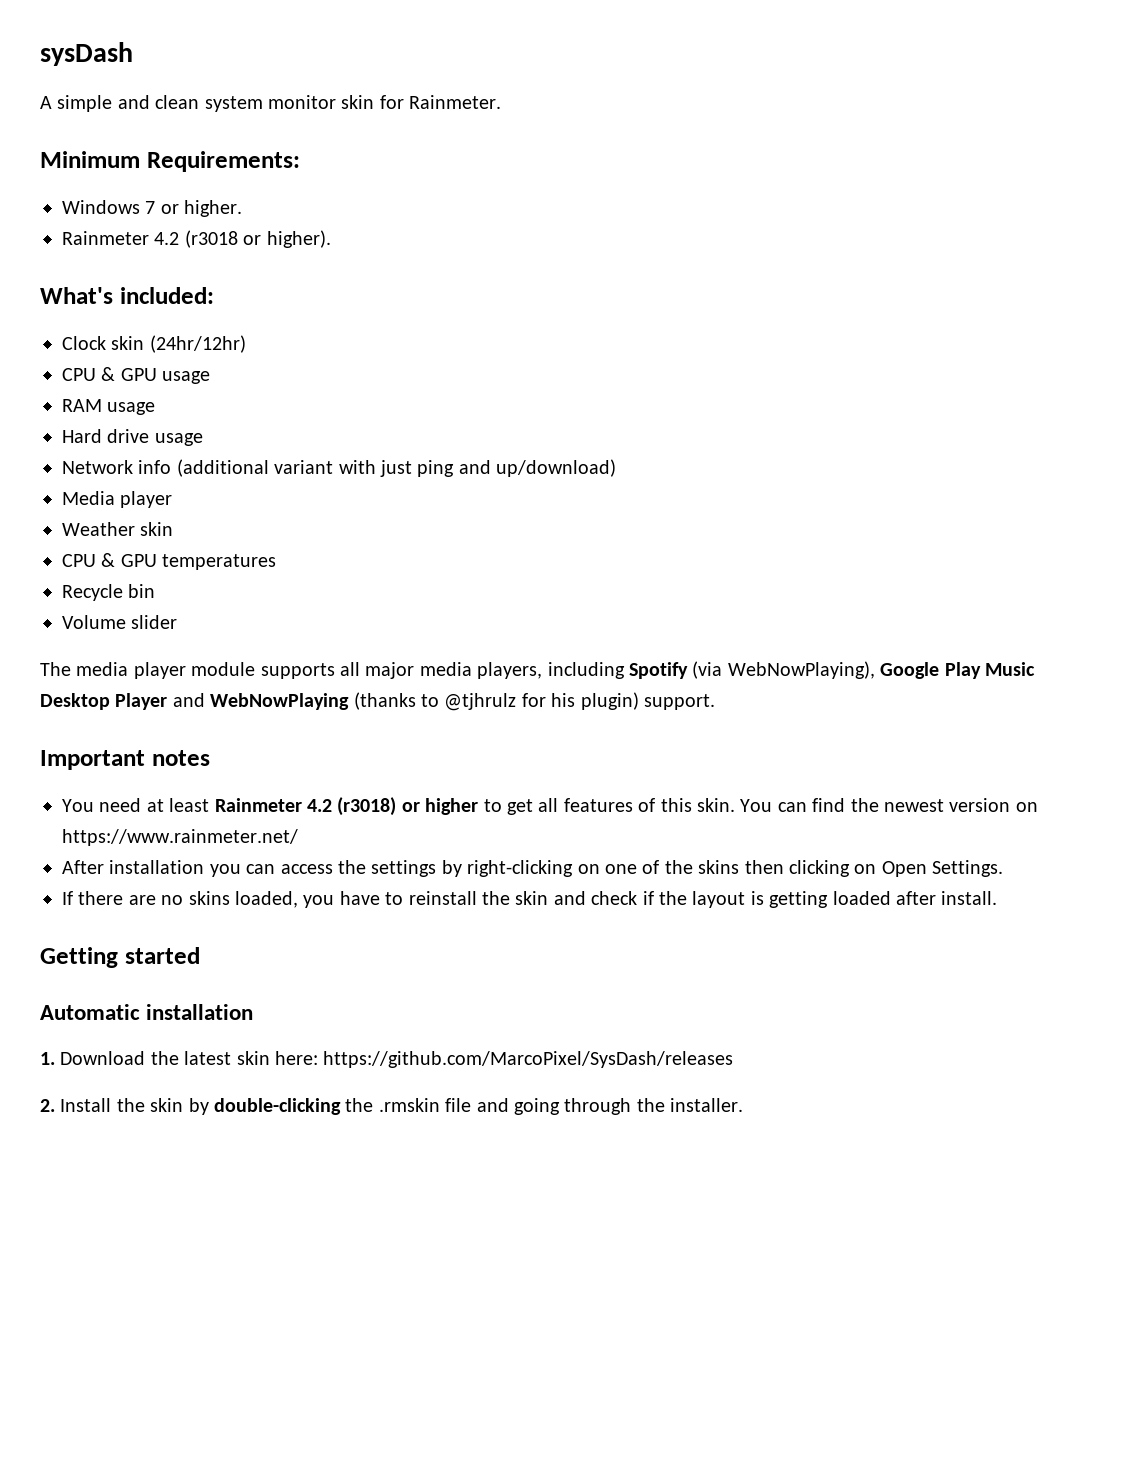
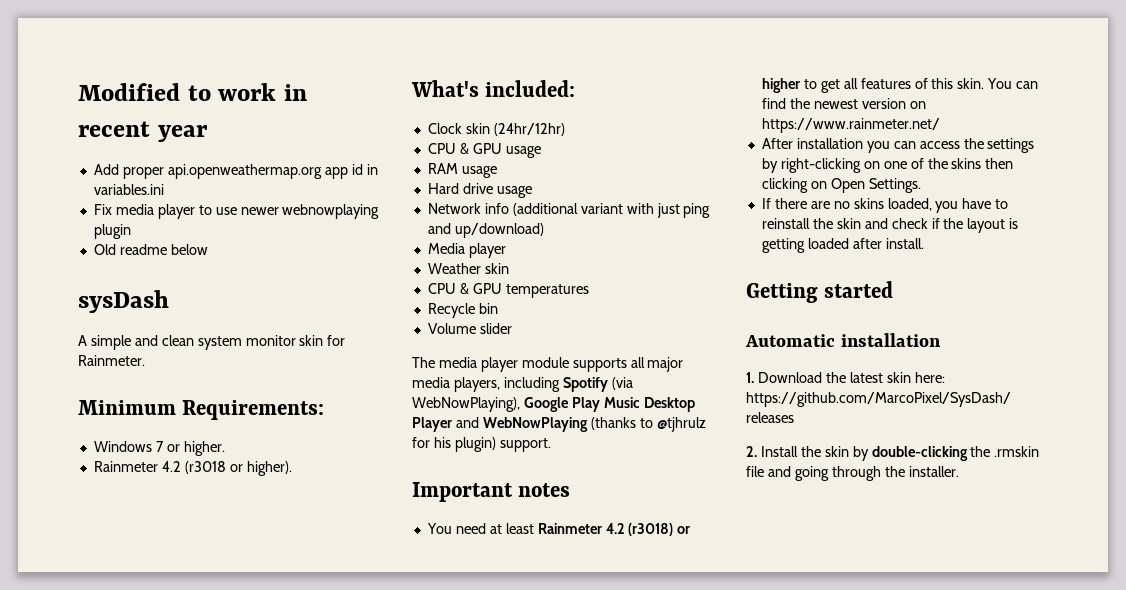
+ Modified to work in recent year
+ Add proper api.openweathermap.org app id in variables.ini
+ Fix media player to use newer webnowplaying plugin
+ Old readme below

